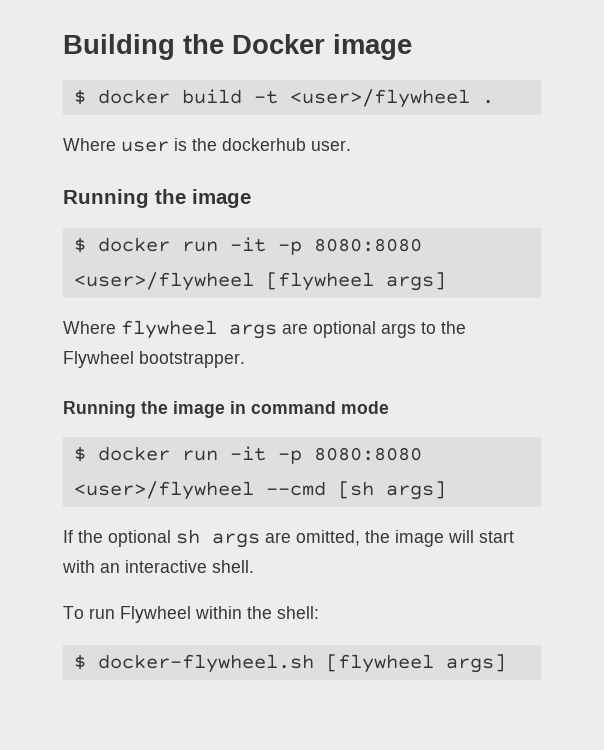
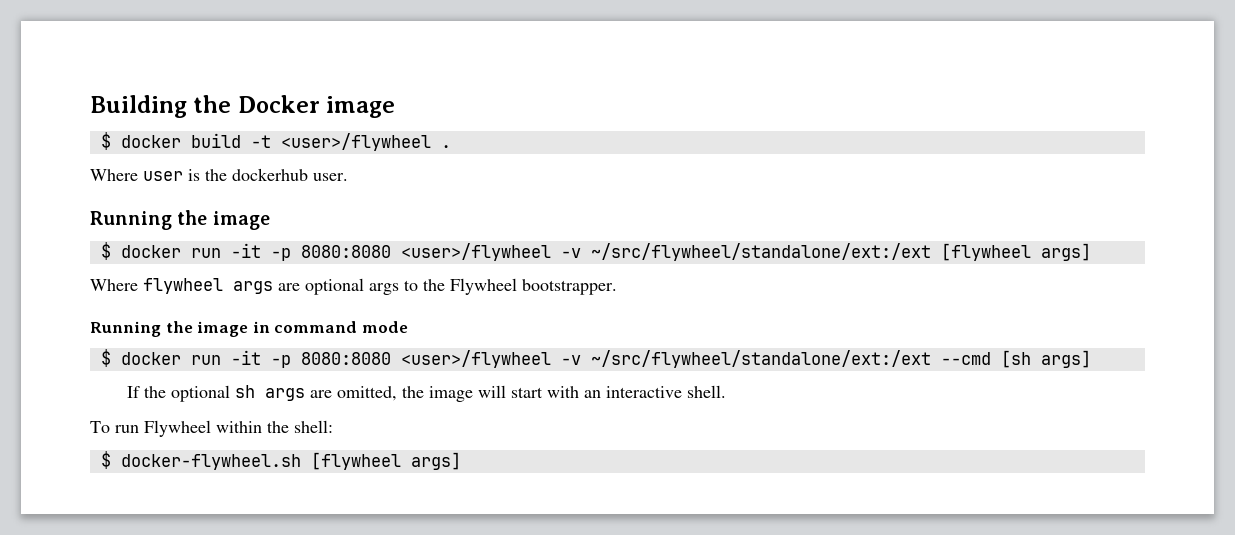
- $ docker run -it -p 8080:8080 <user>/flywheel [flywheel args]
+ $ docker run -it -p 8080:8080 <user>/flywheel -v ~/src/flywheel/standalone/ext:/ext [flywheel args]
- $ docker run -it -p 8080:8080 <user>/flywheel --cmd [sh args]
+ $ docker run -it -p 8080:8080 <user>/flywheel -v ~/src/flywheel/standalone/ext:/ext --cmd [sh args]

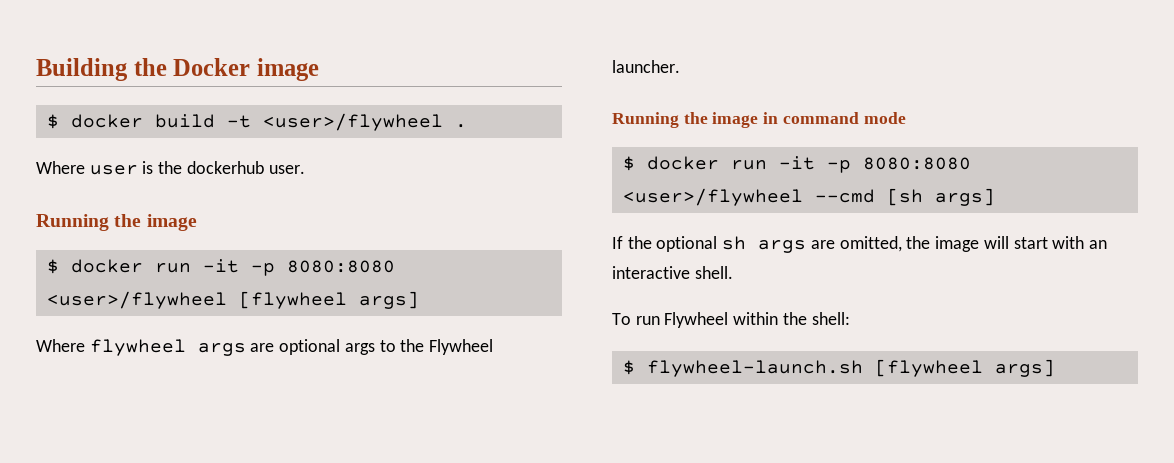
- $ docker run -it -p 8080:8080 <user>/flywheel -v ~/src/flywheel/standalone/ext:/ext [flywheel args]
+ $ docker run -it -p 8080:8080 <user>/flywheel [flywheel args]
- Where flywheel args are optional args to the Flywheel bootstrapper.
+ Where flywheel args are optional args to the Flywheel launcher.
- $ docker run -it -p 8080:8080 <user>/flywheel -v ~/src/flywheel/standalone/ext:/ext --cmd [sh args]
+ $ docker run -it -p 8080:8080 <user>/flywheel --cmd [sh args]
- $ docker-flywheel.sh [flywheel args]
+ $ flywheel-launch.sh [flywheel args]

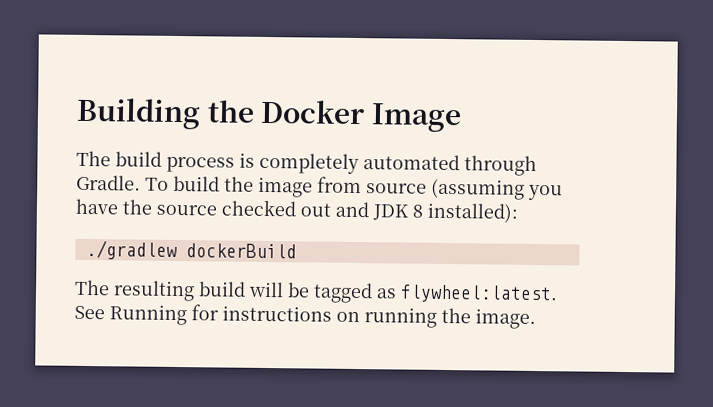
- Building the Docker image
- $ docker build -t <user>/flywheel .
- Where user is the dockerhub user.
- Running the image
- $ docker run -it -p 8080:8080 <user>/flywheel [flywheel args]
- Where flywheel args are optional args to the Flywheel launcher.
- Running the image in command mode
- $ docker run -it -p 8080:8080 <user>/flywheel --cmd [sh args]
- If the optional sh args are omitted, the image will start with an interactive shell.
- To run Flywheel within the shell:
- $ flywheel-launch.sh [flywheel args]
+ Building the Docker Image
+ The build process is completely automated through Gradle. To build the image from source (assuming you have the source checked out and JDK 8 installed):
+ ./gradlew dockerBuild
+ The resulting build will be tagged as flywheel:latest. See Running for instructions on running the image.

